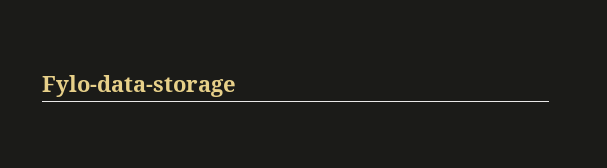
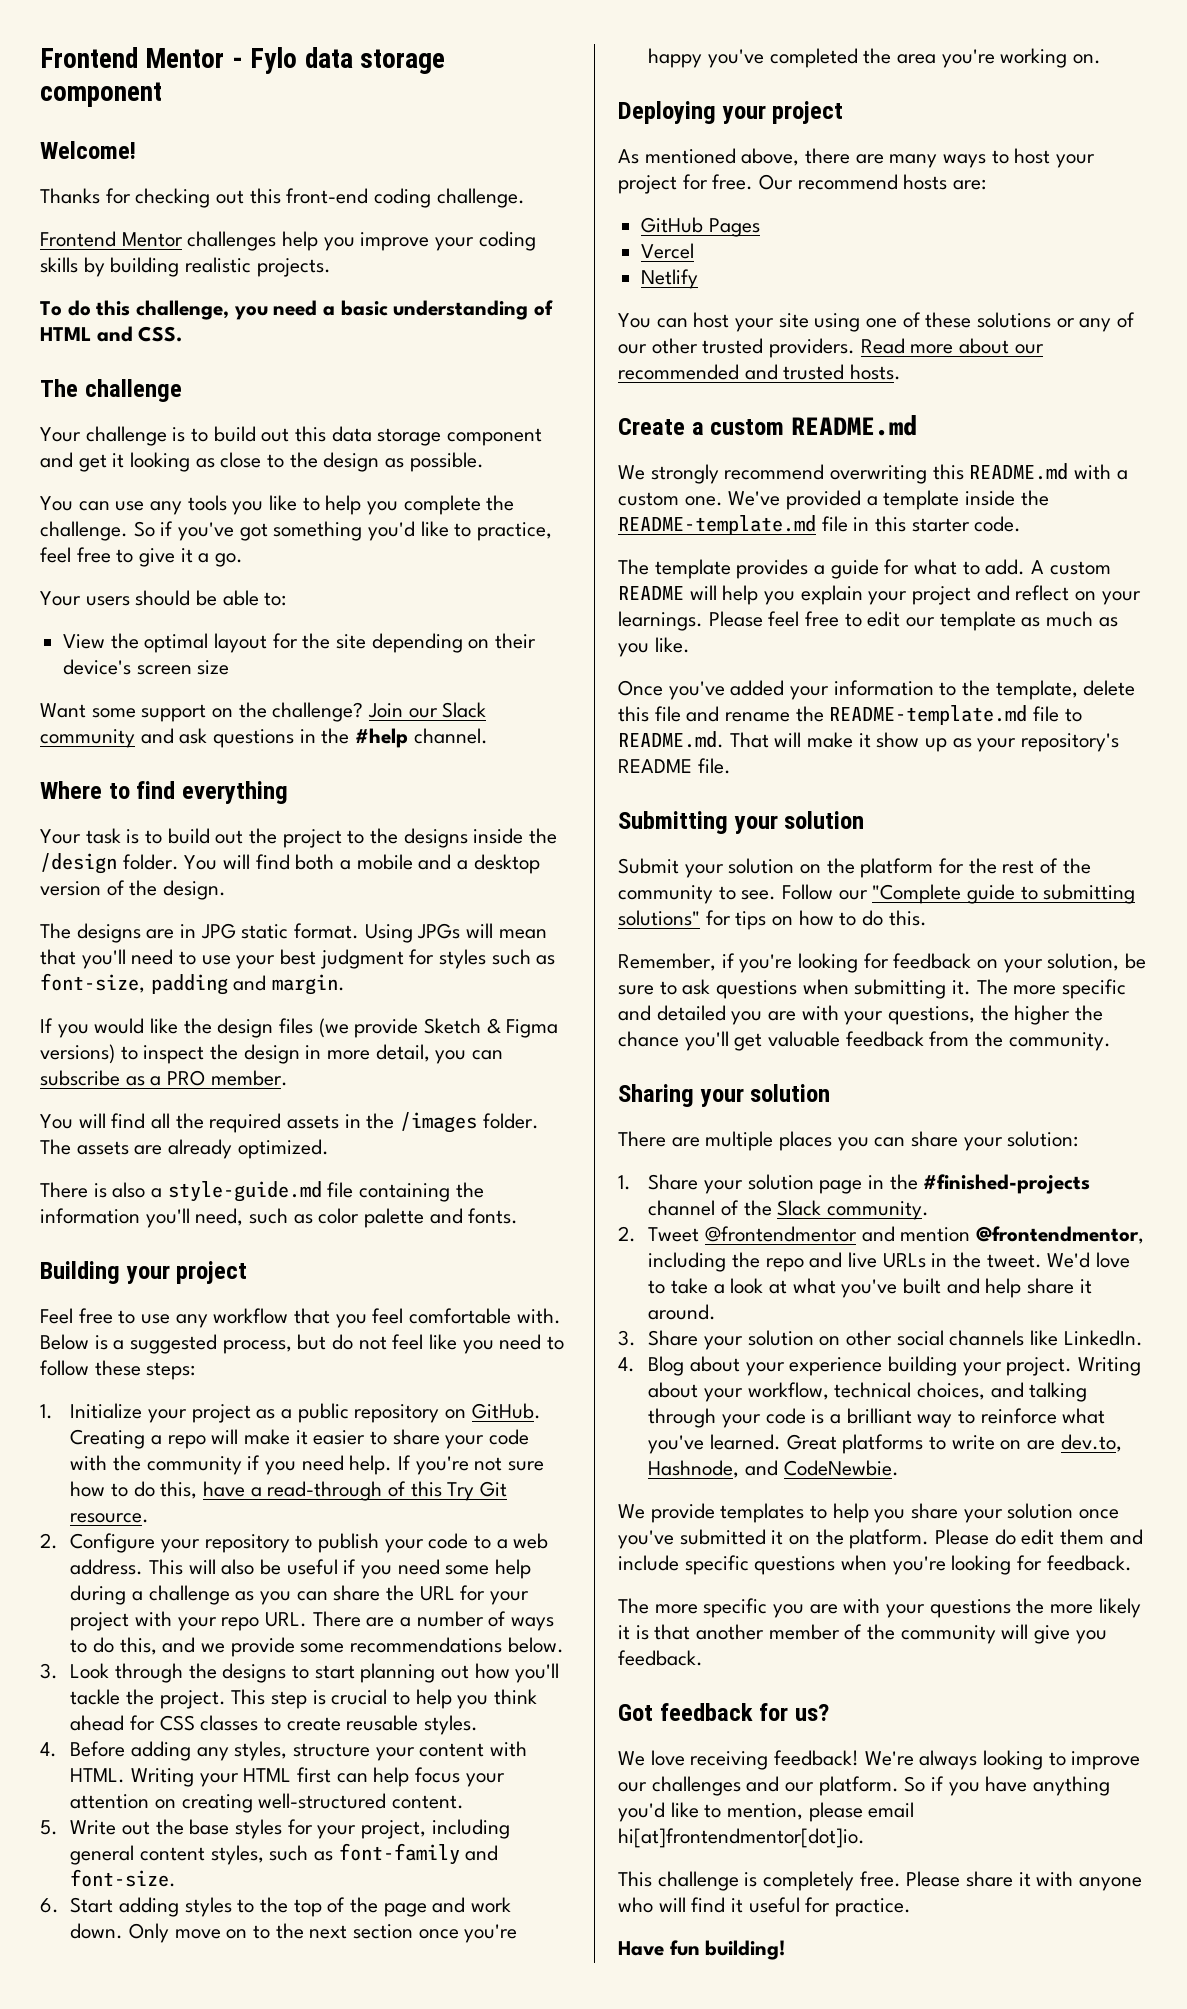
- Fylo-data-storage
+ Frontend Mentor - Fylo data storage component
+ Welcome!
+ Thanks for checking out this front-end coding challenge.
+ Frontend Mentor challenges help you improve your coding skills by building realistic projects.
+ To do this challenge, you need a basic understanding of HTML and CSS.
+ The challenge
+ Your challenge is to build out this data storage component and get it looking as close to the design as possible.
+ You can use any tools you like to help you complete the challenge. So if you've got something you'd like to practice, feel free to give it a go.
+ Your users should be able to:
+ View the optimal layout for the site depending on their device's screen size
+ Want some support on the challenge? Join our Slack community and ask questions in the #help channel.
+ Where to find everything
+ Your task is to build out the project to the designs inside the /design folder. You will find both a mobile and a desktop version of the design.
+ The designs are in JPG static format. Using JPGs will mean that you'll need to use your best judgment for styles such as font-size, padding and margin.
+ If you would like the design files (we provide Sketch & Figma versions) to inspect the design in more detail, you can subscribe as a PRO member.
+ You will find all the required assets in the /images folder. The assets are already optimized.
+ There is also a style-guide.md file containing the information you'll need, such as color palette and fonts.
+ Building your project
+ Feel free to use any workflow that you feel comfortable with. Below is a suggested process, but do not feel like you need to follow these steps:
+ 1. Initialize your project as a public repository on GitHub. Creating a repo will make it easier to share your code with the community if you need help. If you're not sure how to do this, have a read-through of this Try Git resource.
+ 2. Configure your repository to publish your code to a web address. This will also be useful if you need some help during a challenge as you can share the URL for your project with your repo URL. There are a number of ways to do this, and we provide some recommendations below.
+ 3. Look through the designs to start planning out how you'll tackle the project. This step is crucial to help you think ahead for CSS classes to create reusable styles.
+ 4. Before adding any styles, structure your content with HTML. Writing your HTML first can help focus your attention on creating well-structured content.
+ 5. Write out the base styles for your project, including general content styles, such as font-family and font-size.
+ 6. Start adding styles to the top of the page and work down. Only move on to the next section once you're happy you've completed the area you're working on.
+ Deploying your project
+ As mentioned above, there are many ways to host your project for free. Our recommend hosts are:
+ GitHub Pages
+ Vercel
+ Netlify
+ You can host your site using one of these solutions or any of our other trusted providers. Read more about our recommended and trusted hosts.
+ Create a custom README.md
+ We strongly recommend overwriting this README.md with a custom one. We've provided a template inside the README-template.md file in this starter code.
+ The template provides a guide for what to add. A custom README will help you explain your project and reflect on your learnings. Please feel free to edit our template as much as you like.
+ Once you've added your information to the template, delete this file and rename the README-template.md file to README.md. That will make it show up as your repository's README file.
+ Submitting your solution
+ Submit your solution on the platform for the rest of the community to see. Follow our "Complete guide to submitting solutions" for tips on how to do this.
+ Remember, if you're looking for feedback on your solution, be sure to ask questions when submitting it. The more specific and detailed you are with your questions, the higher the chance you'll get valuable feedback from the community.
+ Sharing your solution
+ There are multiple places you can share your solution:
+ 1. Share your solution page in the #finished-projects channel of the Slack community.
+ 2. Tweet @frontendmentor and mention @frontendmentor, including the repo and live URLs in the tweet. We'd love to take a look at what you've built and help share it around.
+ 3. Share your solution on other social channels like LinkedIn.
+ 4. Blog about your experience building your project. Writing about your workflow, technical choices, and talking through your code is a brilliant way to reinforce what you've learned. Great platforms to write on are dev.to, Hashnode, and CodeNewbie.
+ We provide templates to help you share your solution once you've submitted it on the platform. Please do edit them and include specific questions when you're looking for feedback.
+ The more specific you are with your questions the more likely it is that another member of the community will give you feedback.
+ Got feedback for us?
+ We love receiving feedback! We're always looking to improve our challenges and our platform. So if you have anything you'd like to mention, please email hi[at]frontendmentor[dot]io.
+ This challenge is completely free. Please share it with anyone who will find it useful for practice.
+ Have fun building!

